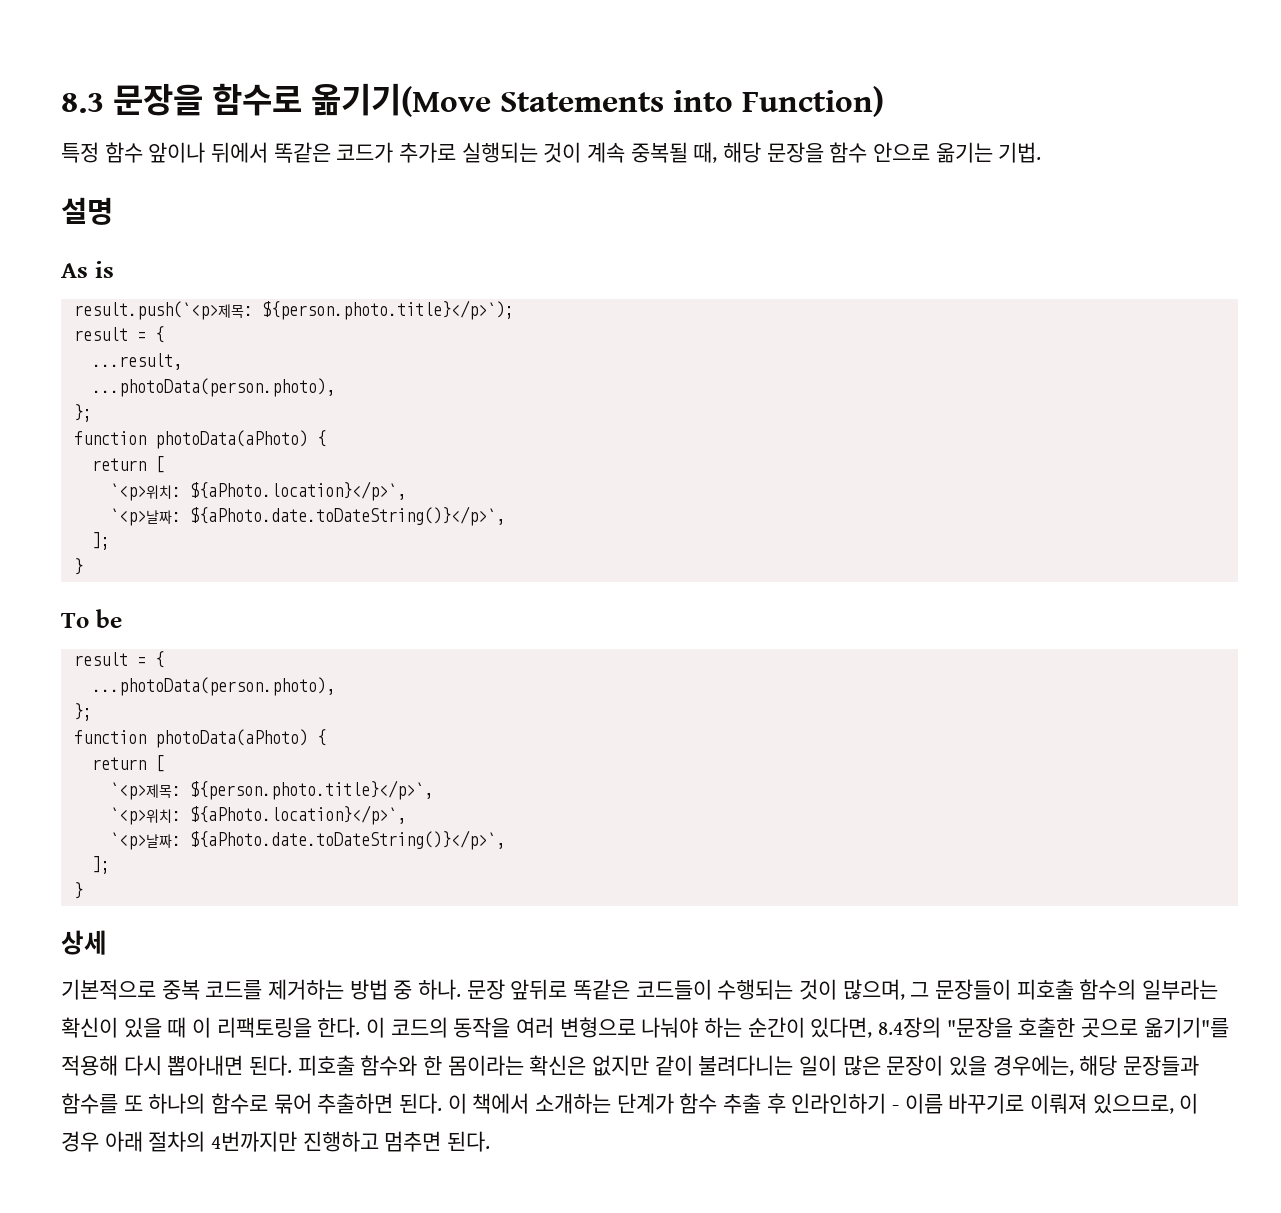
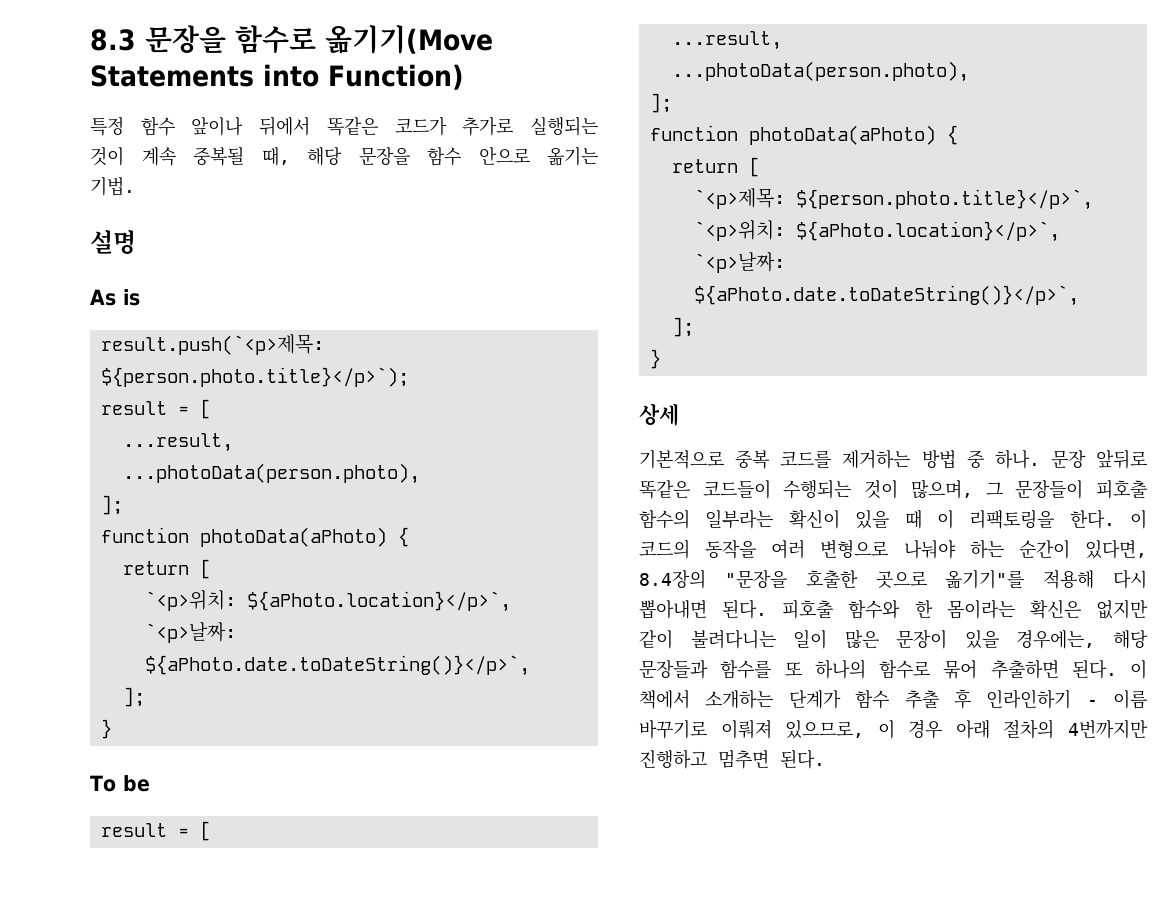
  result.push(`<p>제목: ${person.photo.title}</p>`);
- result = {
+ result = [
  ...result,
  ...photoData(person.photo),
- };
+ ];
  To be
- result = {
+ result = [
+ ...result,
  ...photoData(person.photo),
- };
+ ];

